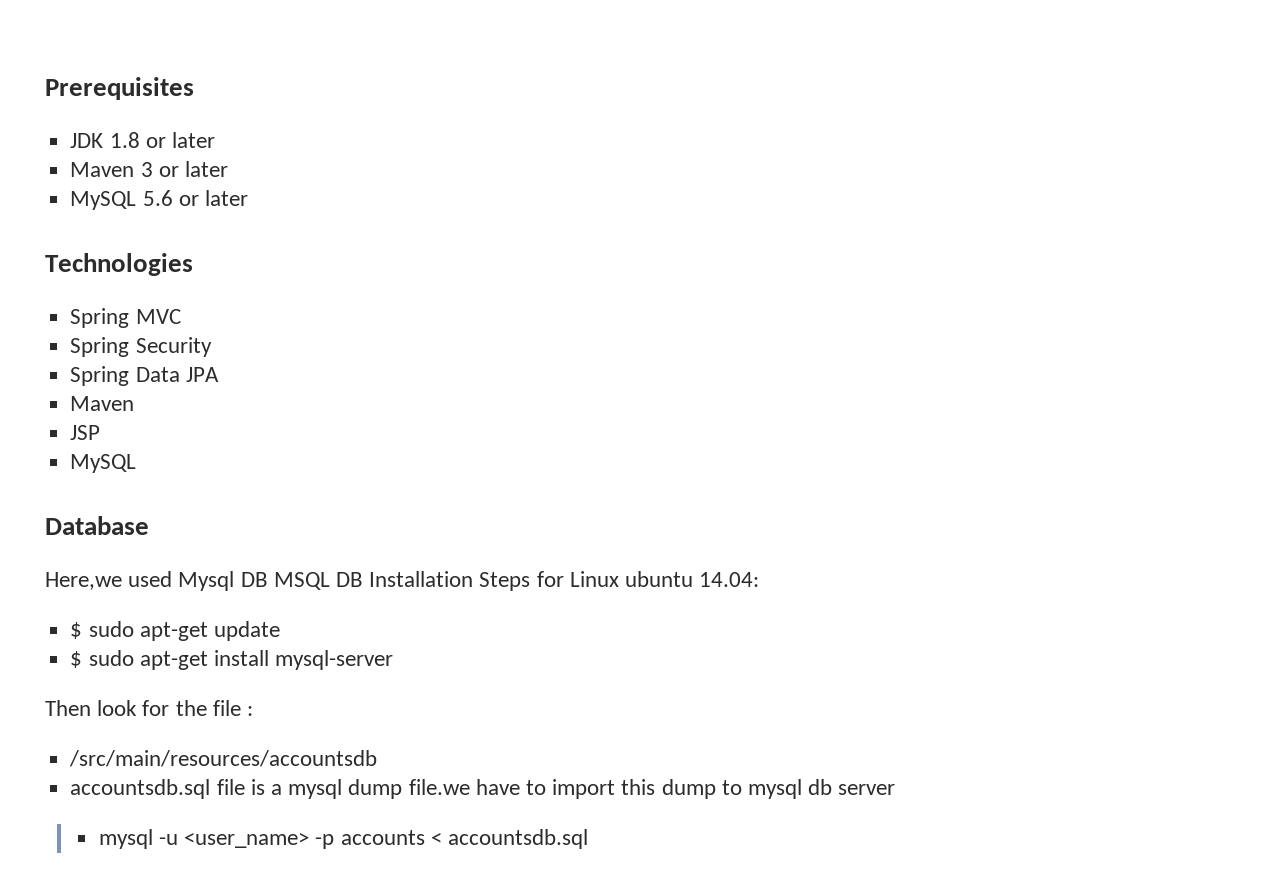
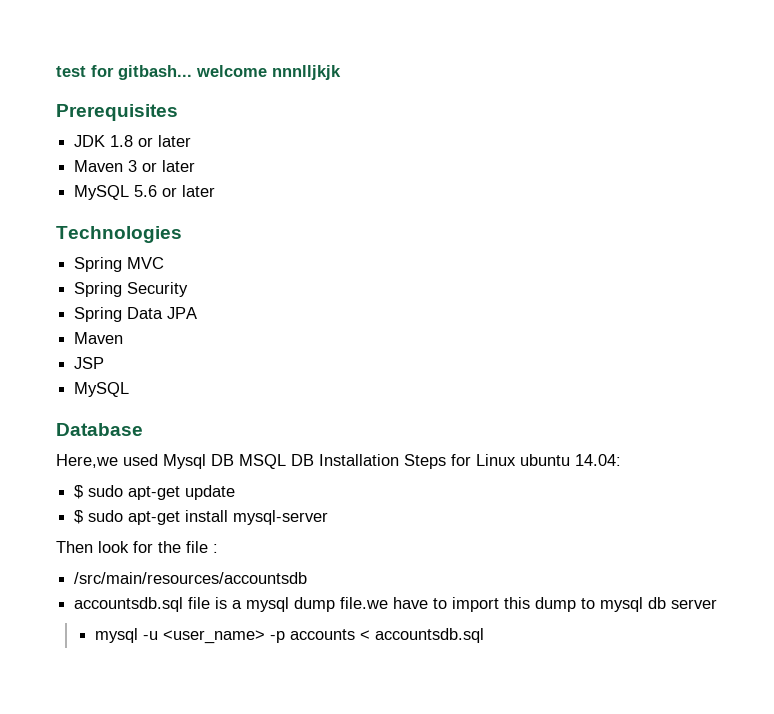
+ test for gitbash... welcome nnnlljkjk

